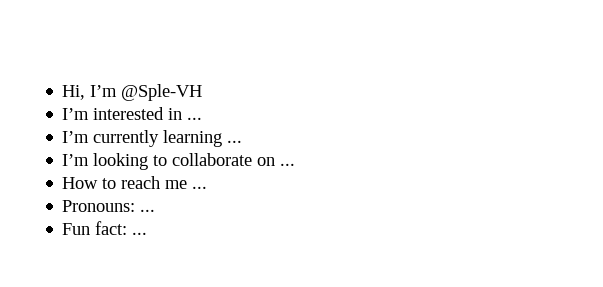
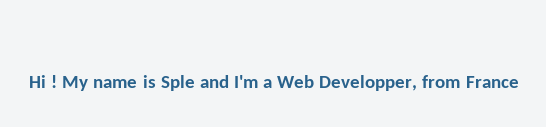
- Hi, I’m @Sple-VH
- I’m interested in ...
- I’m currently learning ...
- I’m looking to collaborate on ...
- How to reach me ...
- Pronouns: ...
- Fun fact: ...
+ Hi ! My name is Sple and I'm a Web Developper, from France

